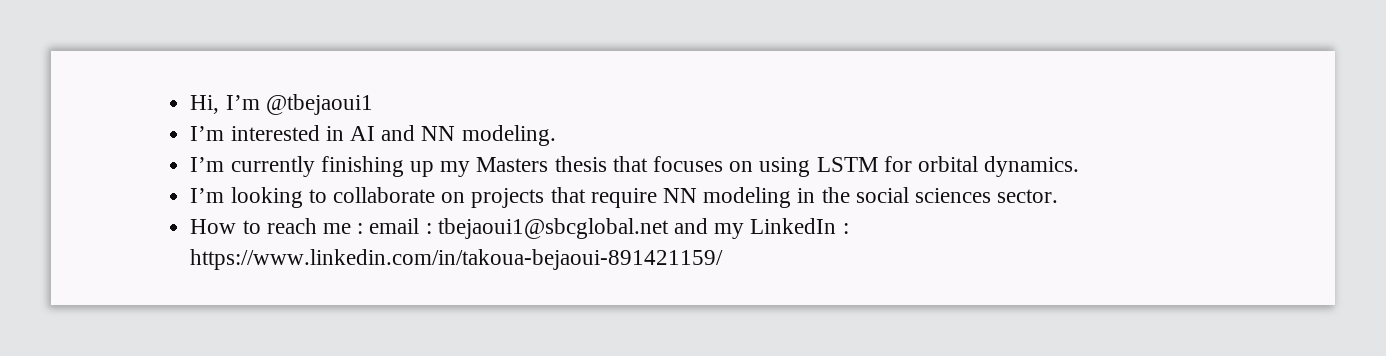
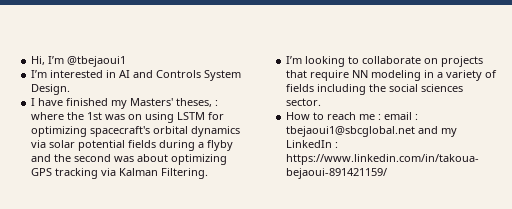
- I’m interested in AI and NN modeling.
- I’m currently finishing up my Masters thesis that focuses on using LSTM for orbital dynamics.
+ I’m interested in AI and Controls System Design.
+ I have finished my Masters' theses, : where the 1st was on using LSTM for optimizing spacecraft's orbital dynamics via solar potential fields during a flyby and the second was about optimizing GPS tracking via Kalman Filtering.
- I’m looking to collaborate on projects that require NN modeling in the social sciences sector.
+ I’m looking to collaborate on projects that require NN modeling in a variety of fields including the social sciences sector.

